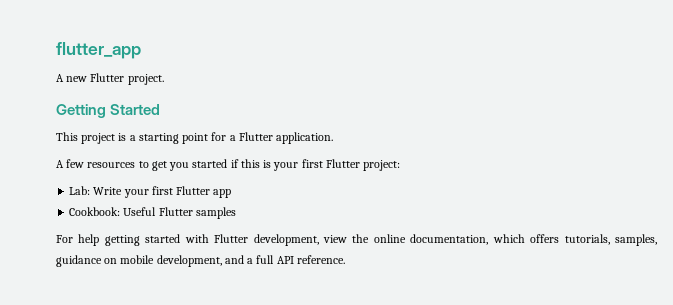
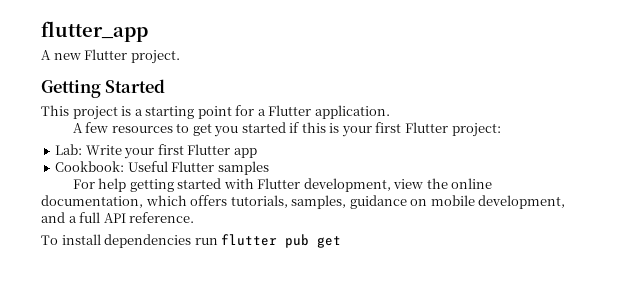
+ To install dependencies run flutter pub get

